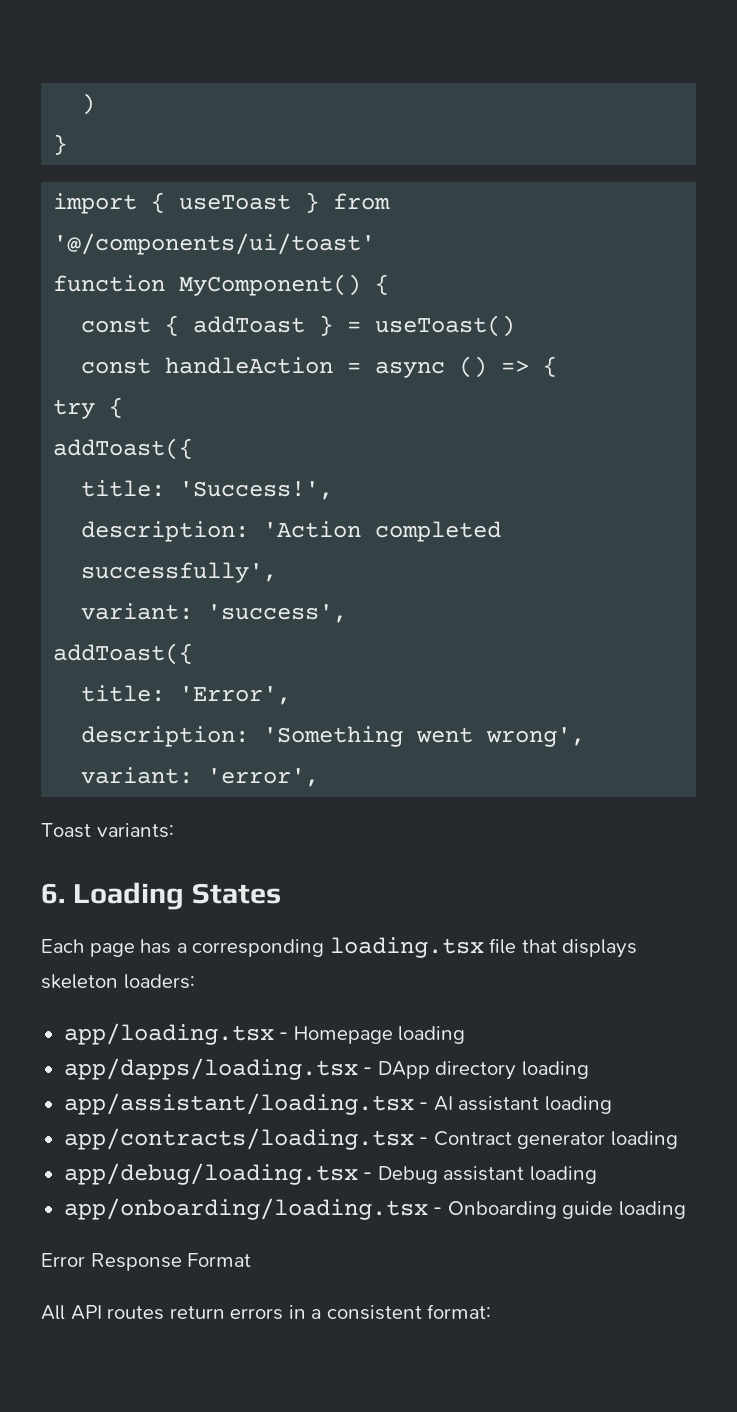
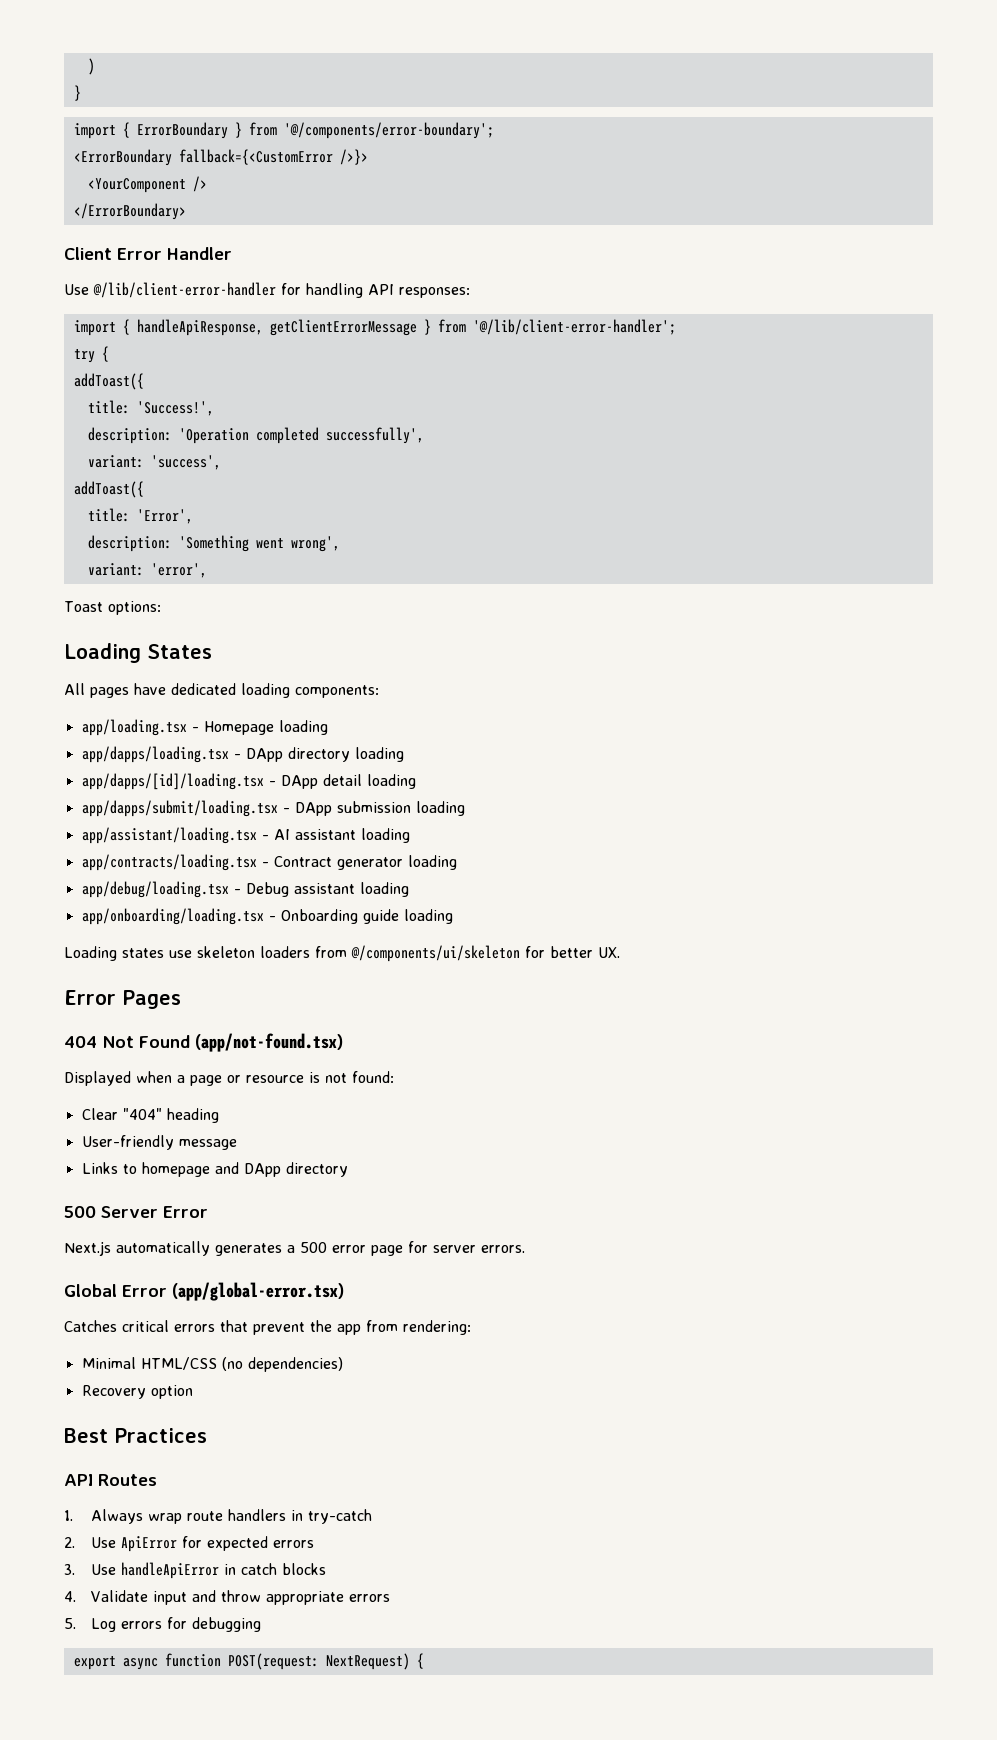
- import { useToast } from '@/components/ui/toast'
- function MyComponent() {
- const { addToast } = useToast()
- const handleAction = async () => {
+ import { ErrorBoundary } from '@/components/error-boundary';
+ <ErrorBoundary fallback={<CustomError />}>
+ <YourComponent />
+ </ErrorBoundary>
+ Client Error Handler
+ Use @/lib/client-error-handler for handling API responses:
+ import { handleApiResponse, getClientErrorMessage } from '@/lib/client-error-handler';
- description: 'Action completed successfully',
+ description: 'Operation completed successfully',
- Toast variants:
- 6. Loading States
+ Toast options:
+ Loading States
- Each page has a corresponding loading.tsx file that displays skeleton loaders:
+ All pages have dedicated loading components:
+ app/dapps/[id]/loading.tsx - DApp detail loading
+ app/dapps/submit/loading.tsx - DApp submission loading
- Error Response Format
- All API routes return errors in a consistent format:
+ Loading states use skeleton loaders from @/components/ui/skeleton for better UX.
+ Error Pages
+ 404 Not Found (app/not-found.tsx)
+ Displayed when a page or resource is not found:
+ Clear "404" heading
+ User-friendly message
+ Links to homepage and DApp directory
+ 500 Server Error
+ Next.js automatically generates a 500 error page for server errors.
+ Global Error (app/global-error.tsx)
+ Catches critical errors that prevent the app from rendering:
+ Minimal HTML/CSS (no dependencies)
+ Recovery option
+ Best Practices
+ API Routes
+ 1. Always wrap route handlers in try-catch
+ 2. Use ApiError for expected errors
+ 3. Use handleApiError in catch blocks
+ 4. Validate input and throw appropriate errors
+ 5. Log errors for debugging
+ export async function POST(request: NextRequest) {

